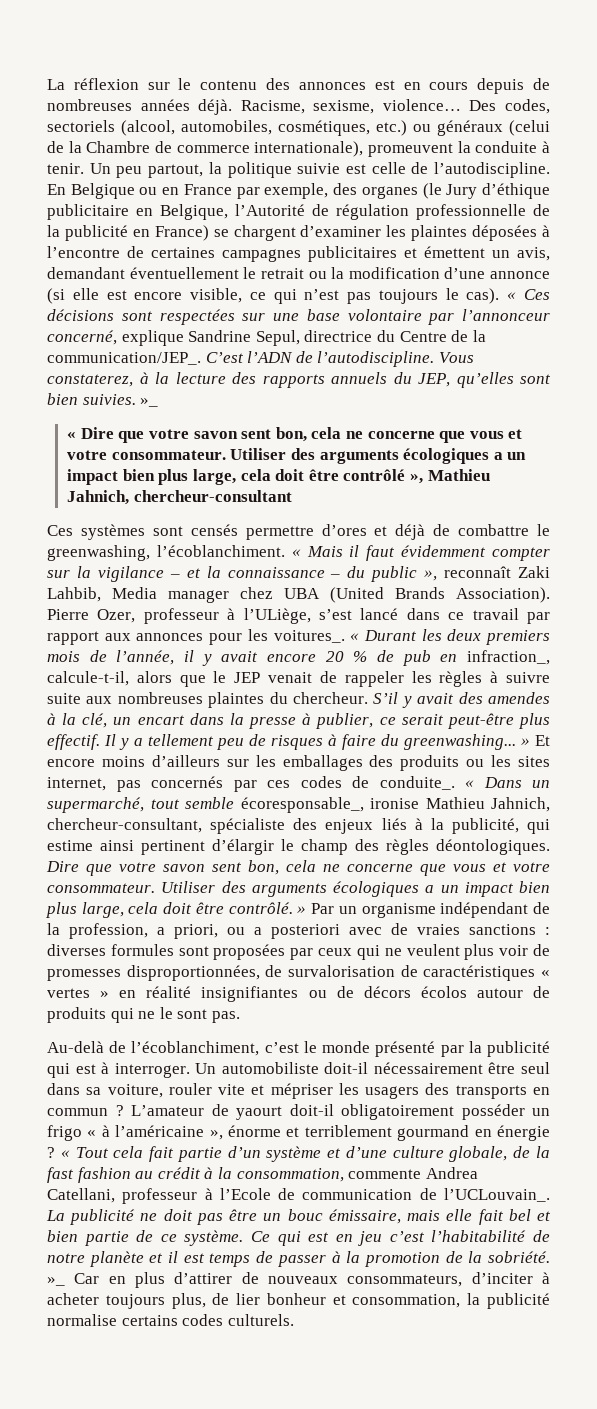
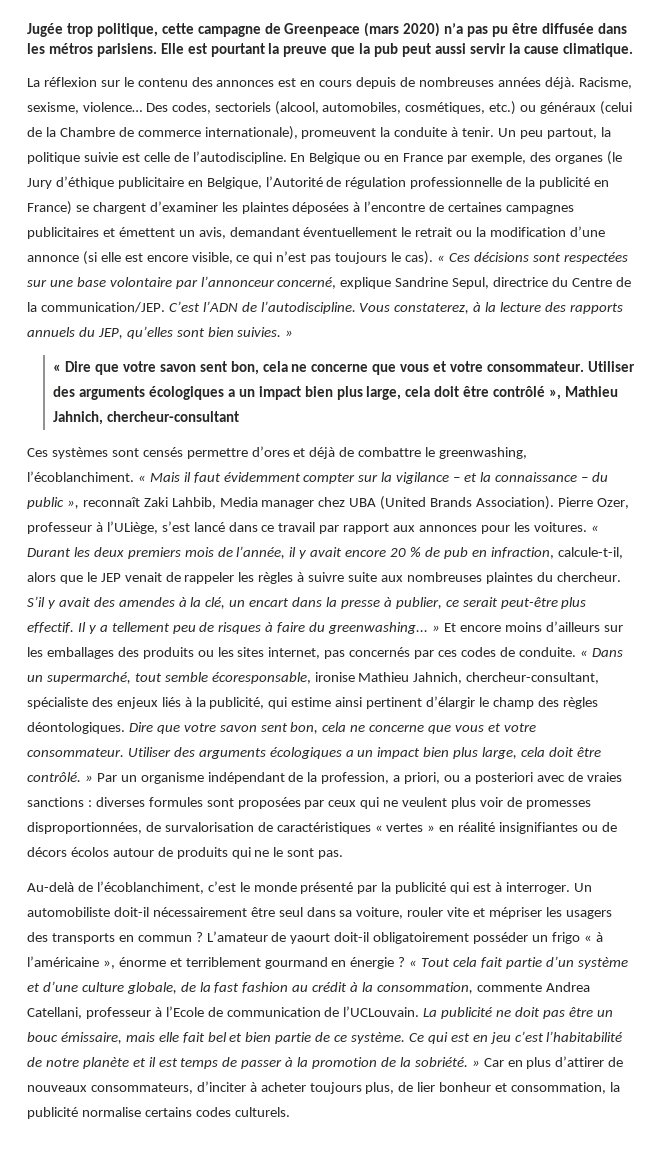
+ Jugée trop politique, cette campagne de Greenpeace (mars 2020) n’a pas pu être diffusée dans les métros parisiens. Elle est pourtant la preuve que la pub peut aussi servir la cause climatique.
- « Ces décisions sont respectées sur une base volontaire par l’annonceur concerné, explique Sandrine Sepul, directrice du Centre de la communication/JEP_.
+ « Ces décisions sont respectées sur une base volontaire par l’annonceur concerné, explique Sandrine Sepul, directrice du Centre de la communication/JEP.
- Vous constaterez, à la lecture des rapports annuels du JEP, qu’elles sont bien suivies. »_
+ Vous constaterez, à la lecture des rapports annuels du JEP, qu’elles sont bien suivies. »
- Pierre Ozer, professeur à l’ULiège, s’est lancé dans ce travail par rapport aux annonces pour les voitures_.
+ Pierre Ozer, professeur à l’ULiège, s’est lancé dans ce travail par rapport aux annonces pour les voitures.
- « Durant les deux premiers mois de l’année, il y avait encore 20 % de pub en infraction_, calcule-t-il, alors que le JEP venait de rappeler les règles à suivre suite aux nombreuses plaintes du chercheur.
+ « Durant les deux premiers mois de l’année, il y avait encore 20 % de pub en infraction, calcule-t-il, alors que le JEP venait de rappeler les règles à suivre suite aux nombreuses plaintes du chercheur.
- Il y a tellement peu de risques à faire du greenwashing... » Et encore moins d’ailleurs sur les emballages des produits ou les sites internet, pas concernés par ces codes de conduite_.
+ Il y a tellement peu de risques à faire du greenwashing... » Et encore moins d’ailleurs sur les emballages des produits ou les sites internet, pas concernés par ces codes de conduite.
- « Dans un supermarché, tout semble écoresponsable_, ironise Mathieu Jahnich, chercheur-consultant, spécialiste des enjeux liés à la publicité, qui estime ainsi pertinent d’élargir le champ des règles déontologiques.
+ « Dans un supermarché, tout semble écoresponsable, ironise Mathieu Jahnich, chercheur-consultant, spécialiste des enjeux liés à la publicité, qui estime ainsi pertinent d’élargir le champ des règles déontologiques.
- « Tout cela fait partie d’un système et d’une culture globale, de la fast fashion au crédit à la consommation, commente Andrea Catellani, professeur à l’Ecole de communication de l’UCLouvain_.
+ « Tout cela fait partie d’un système et d’une culture globale, de la fast fashion au crédit à la consommation, commente Andrea Catellani, professeur à l’Ecole de communication de l’UCLouvain.
- Ce qui est en jeu c’est l’habitabilité de notre planète et il est temps de passer à la promotion de la sobriété. »_ Car en plus d’attirer de nouveaux consommateurs, d’inciter à acheter toujours plus, de lier bonheur et consommation, la publicité normalise certains codes culturels.
+ Ce qui est en jeu c’est l’habitabilité de notre planète et il est temps de passer à la promotion de la sobriété. » Car en plus d’attirer de nouveaux consommateurs, d’inciter à acheter toujours plus, de lier bonheur et consommation, la publicité normalise certains codes culturels.

